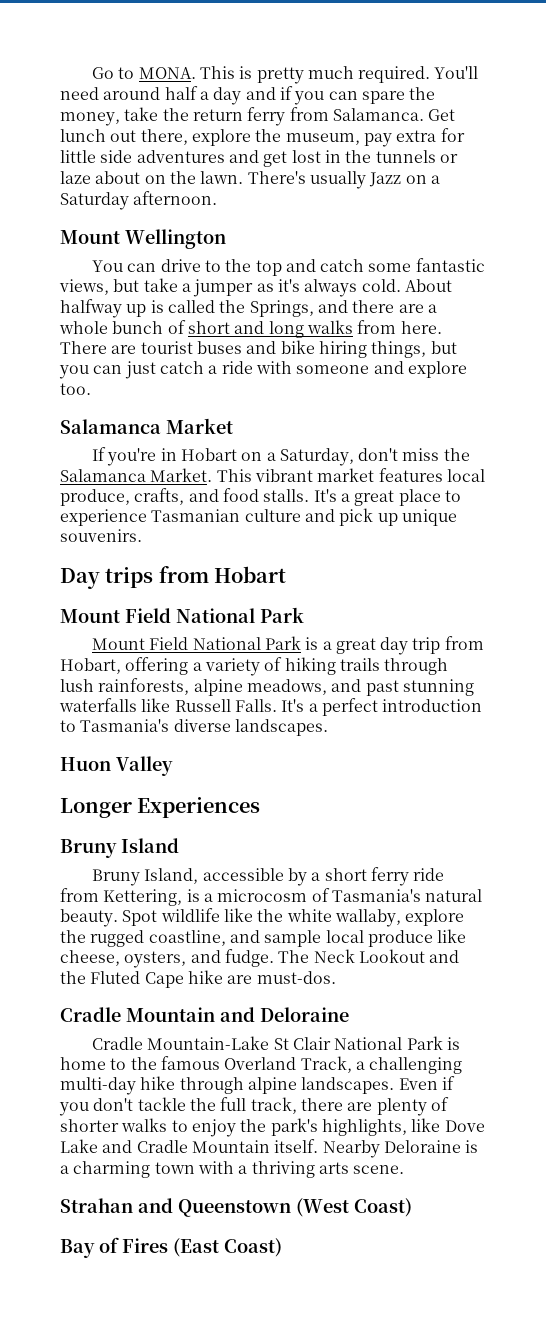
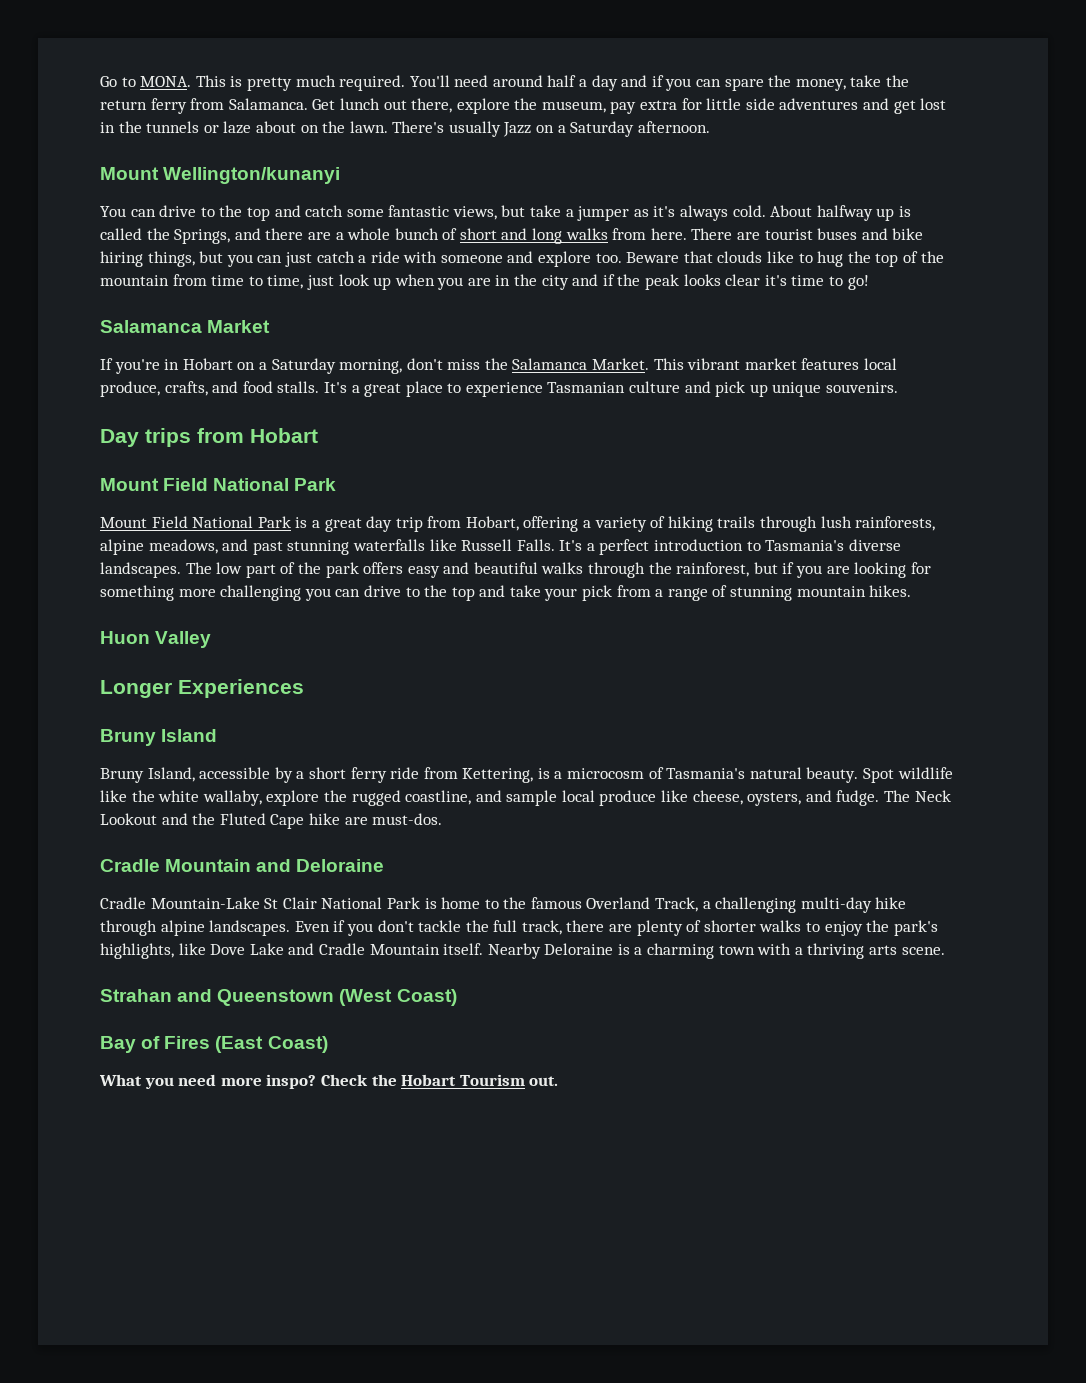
- Mount Wellington
+ Mount Wellington/kunanyi
+ Beware that clouds like to hug the top of the mountain from time to time, just look up when you are in the city and if the peak looks clear it's time to go!
- If you're in Hobart on a Saturday, don't miss the Salamanca Market.
+ If you're in Hobart on a Saturday morning, don't miss the Salamanca Market.
+ The low part of the park offers easy and beautiful walks through the rainforest, but if you are looking for something more challenging you can drive to the top and take your pick from a range of stunning mountain hikes.
+ What you need more inspo? Check the Hobart Tourism out.

